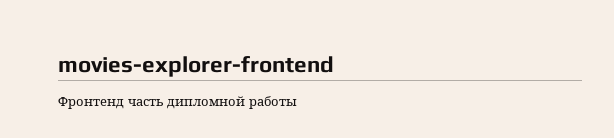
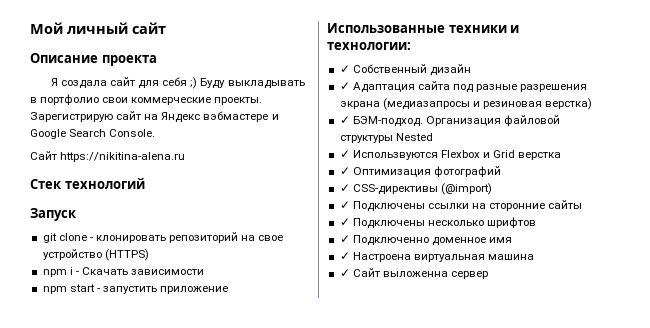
- movies-explorer-frontend
- Фронтенд часть дипломной работы
+ Мой личный сайт
+ Описание проекта
+ Я создала сайт для себя ;) Буду выкладывать в портфолио свои коммерческие проекты. Зарегистрирую сайт на Яндекс вэбмастере и Google Search Console.
+ Сайт https://nikitina-alena.ru
+ Стек технологий
+ Запуск
+ git clone - клонировать репозиторий на свое устройство (HTTPS)
+ npm i - Скачать зависимости
+ npm start - запустить приложение
+ Использованные техники и технологии:
+ ✓ Собственный дизайн
+ ✓ Адаптация сайта под разные разрешения экрана (медиазапросы и резиновая верстка)
+ ✓ БЭМ-подход. Организация файловой структуры Nested
+ ✓ Использвуются Flexbox и Grid верстка
+ ✓ Оптимизация фотографий
+ ✓ CSS-директивы (@import)
+ ✓ Подключены ссылки на сторонние сайты
+ ✓ Подключены несколько шрифтов
+ ✓ Подключенно доменное имя
+ ✓ Настроена виртуальная машина
+ ✓ Сайт выложенна сервер

